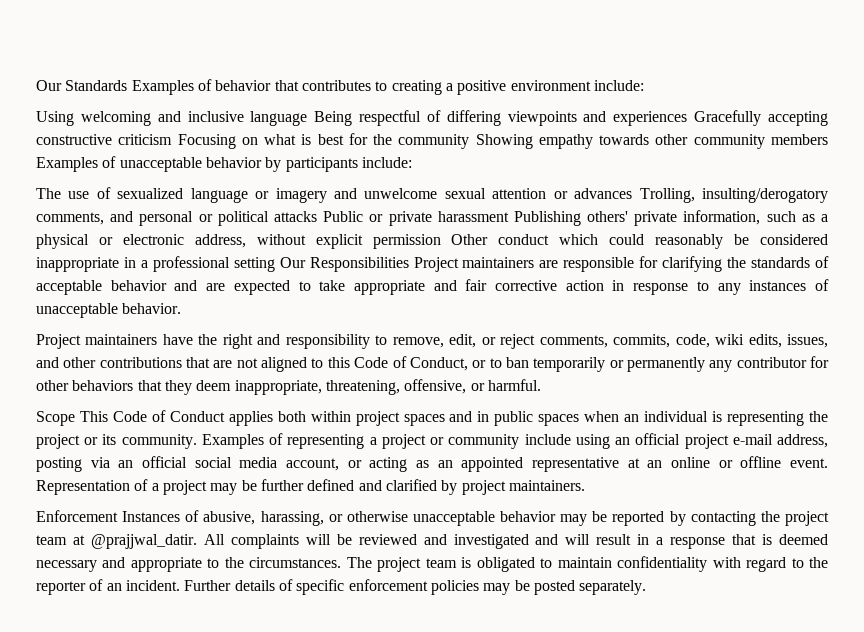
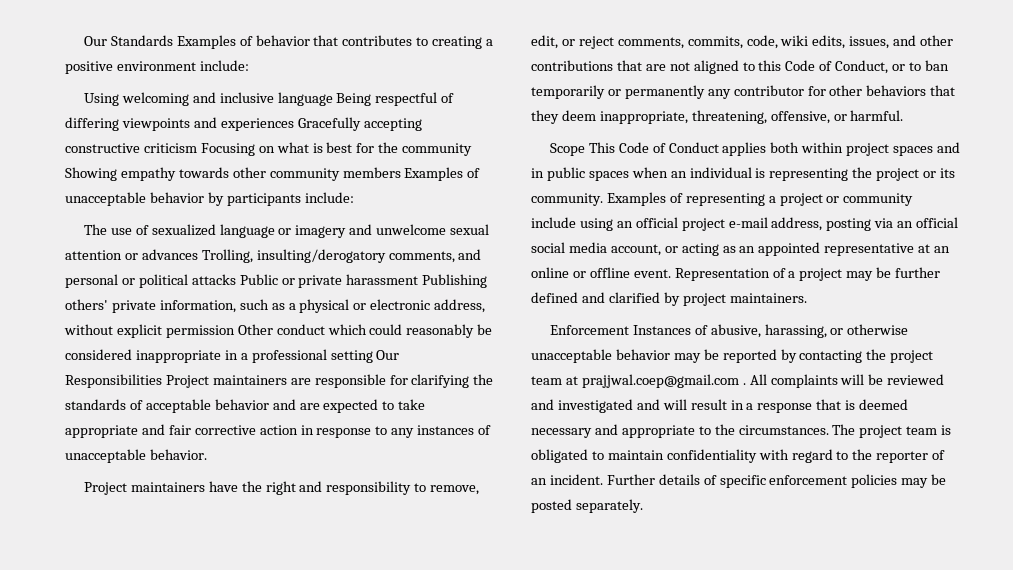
- Enforcement Instances of abusive, harassing, or otherwise unacceptable behavior may be reported by contacting the project team at @prajjwal_datir.
+ Enforcement Instances of abusive, harassing, or otherwise unacceptable behavior may be reported by contacting the project team at prajjwal.coep@gmail.com .

